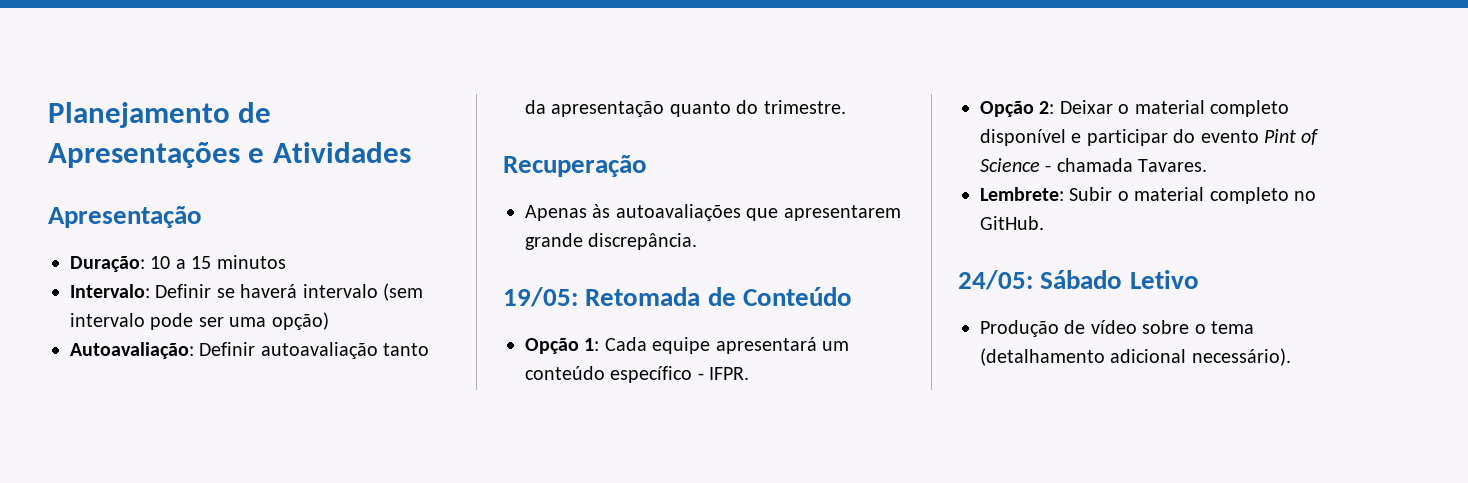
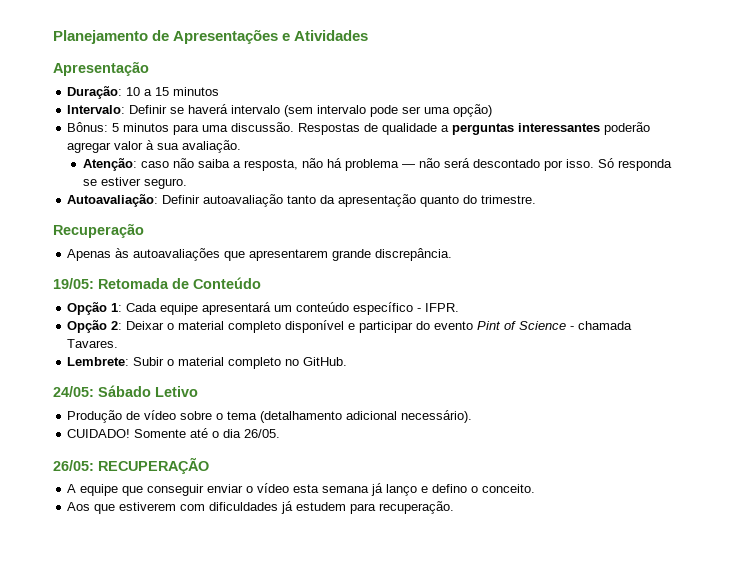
+ Bônus: 5 minutos para uma discussão. Respostas de qualidade a perguntas interessantes poderão agregar valor à sua avaliação.
+ Atenção: caso não saiba a resposta, não há problema — não será descontado por isso. Só responda se estiver seguro.
+ CUIDADO! Somente até o dia 26/05.
+ 26/05: RECUPERAÇÃO
+ A equipe que conseguir enviar o vídeo esta semana já lanço e defino o conceito.
+ Aos que estiverem com dificuldades já estudem para recuperação.

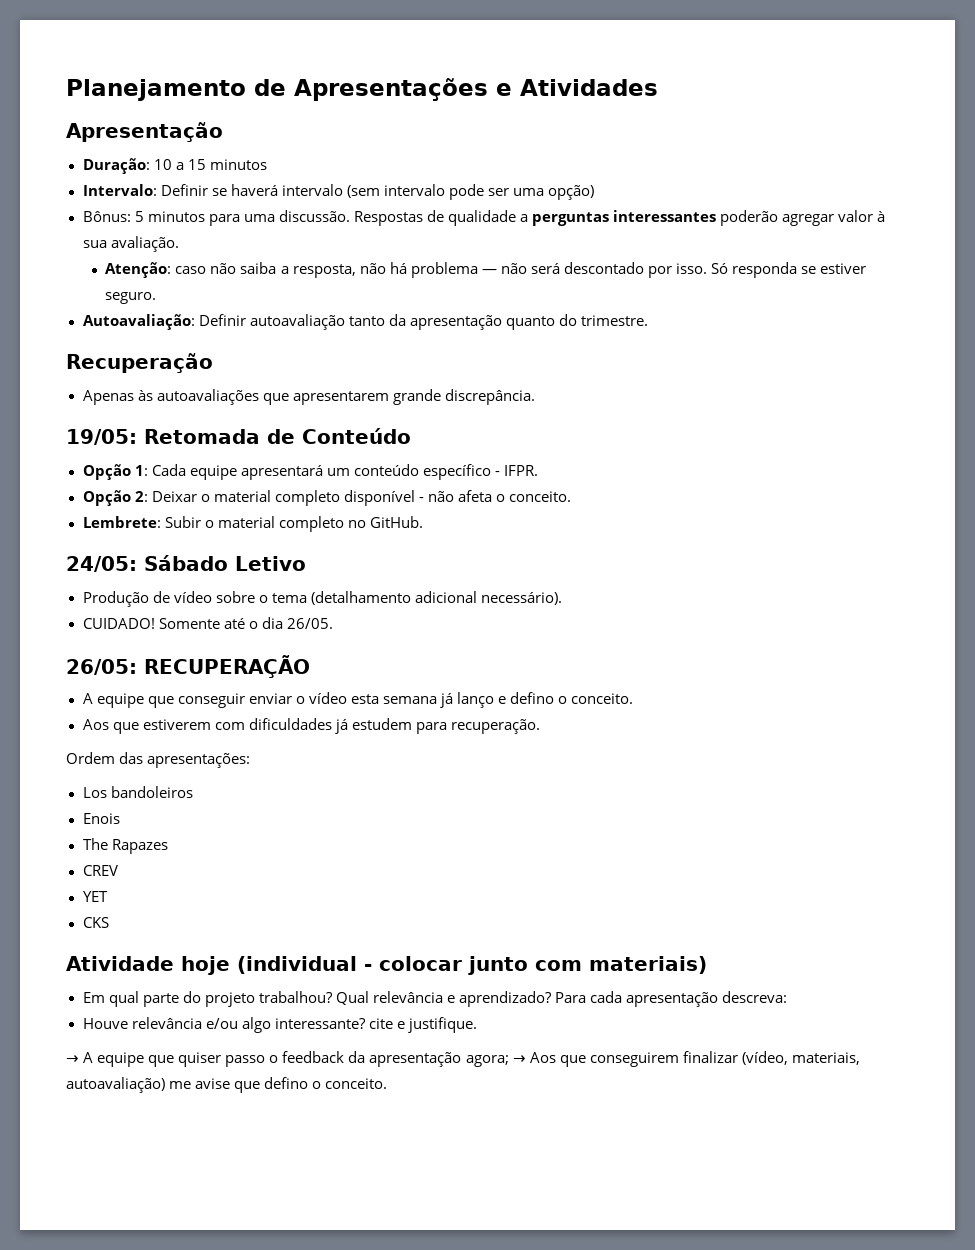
- Opção 2: Deixar o material completo disponível e participar do evento Pint of Science - chamada Tavares.
+ Opção 2: Deixar o material completo disponível - não afeta o conceito.
+ Ordem das apresentações:
+ Los bandoleiros
+ Enois
+ The Rapazes
+ CREV
+ YET
+ CKS
+ Atividade hoje (individual - colocar junto com materiais)
+ Em qual parte do projeto trabalhou? Qual relevância e aprendizado? Para cada apresentação descreva:
+ Houve relevância e/ou algo interessante? cite e justifique.
+ → A equipe que quiser passo o feedback da apresentação agora; → Aos que conseguirem finalizar (vídeo, materiais, autoavaliação) me avise que defino o conceito.

